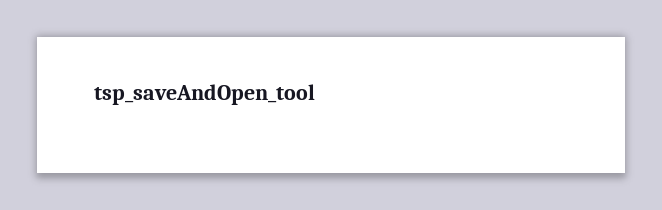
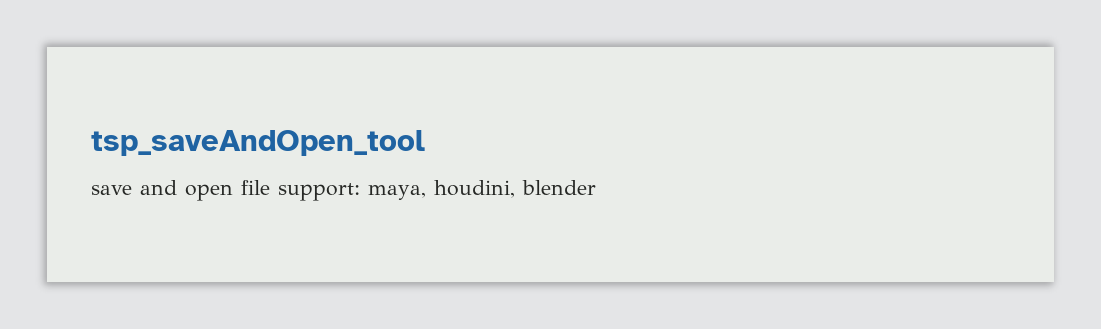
+ save and open file support: maya, houdini, blender

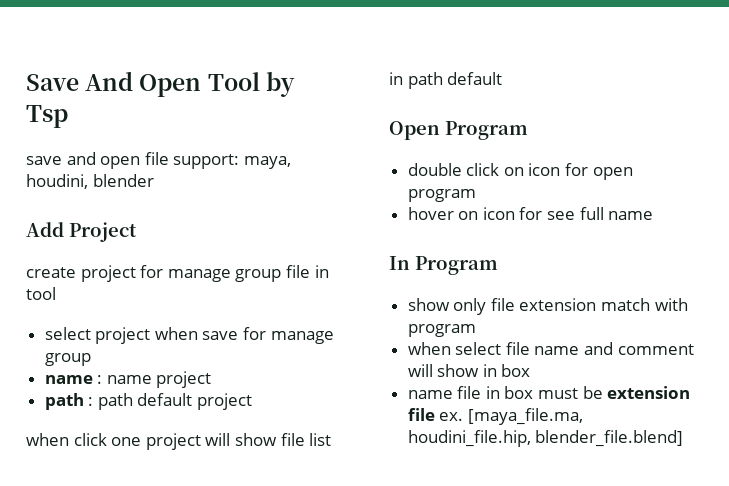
- tsp_saveAndOpen_tool
+ Save And Open Tool by Tsp
+ Add Project
+ create project for manage group file in tool
+ select project when save for manage group
+ name : name project
+ path : path default project
+ when click one project will show file list in path default
+ Open Program
+ double click on icon for open program
+ hover on icon for see full name
+ In Program
+ show only file extension match with program
+ when select file name and comment will show in box
+ name file in box must be extension file ex. [maya_file.ma, houdini_file.hip, blender_file.blend]

